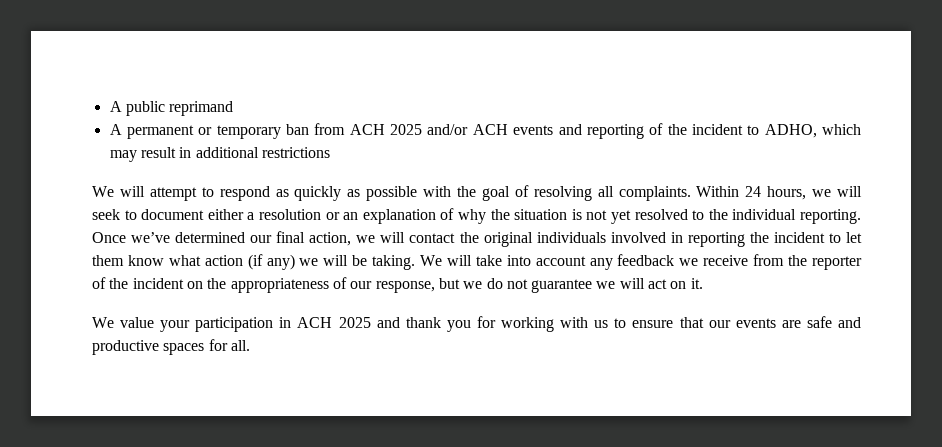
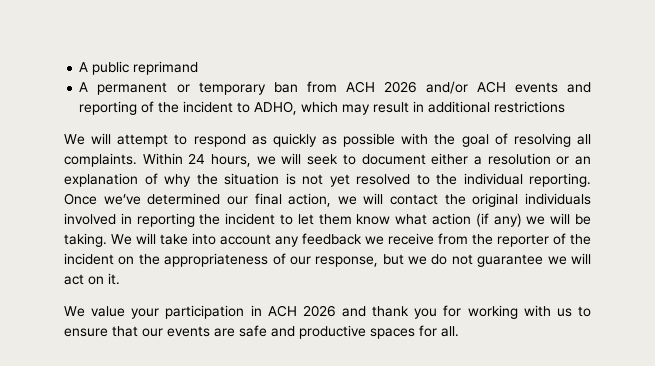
- A permanent or temporary ban from ACH 2025 and/or ACH events and reporting of the incident to ADHO, which may result in additional restrictions
+ A permanent or temporary ban from ACH 2026 and/or ACH events and reporting of the incident to ADHO, which may result in additional restrictions
- We value your participation in ACH 2025 and thank you for working with us to ensure that our events are safe and productive spaces for all.
+ We value your participation in ACH 2026 and thank you for working with us to ensure that our events are safe and productive spaces for all.

